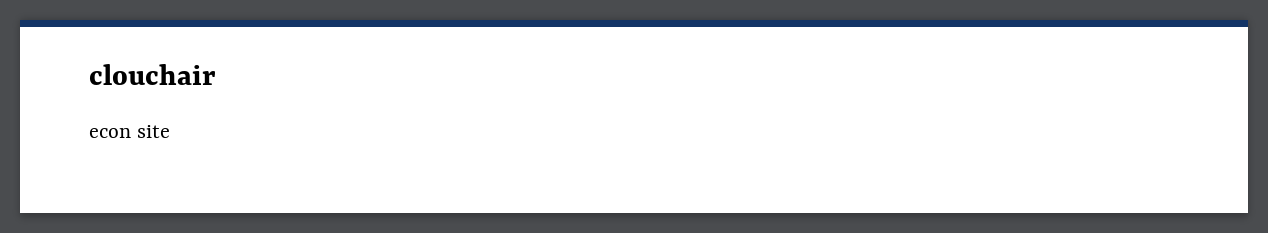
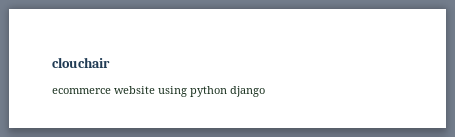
- econ site
+ ecommerce website using python django

